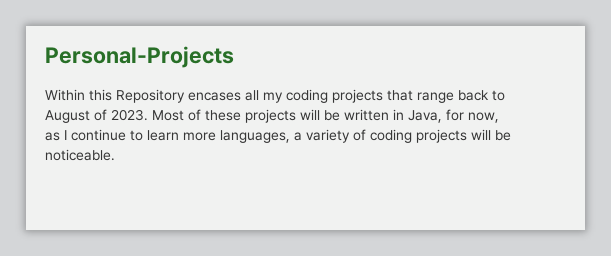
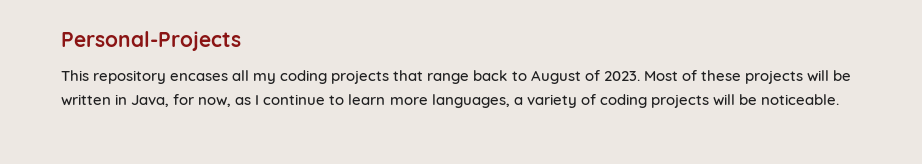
- Within this Repository encases all my coding projects that range back to August of 2023.
+ This repository encases all my coding projects that range back to August of 2023.

